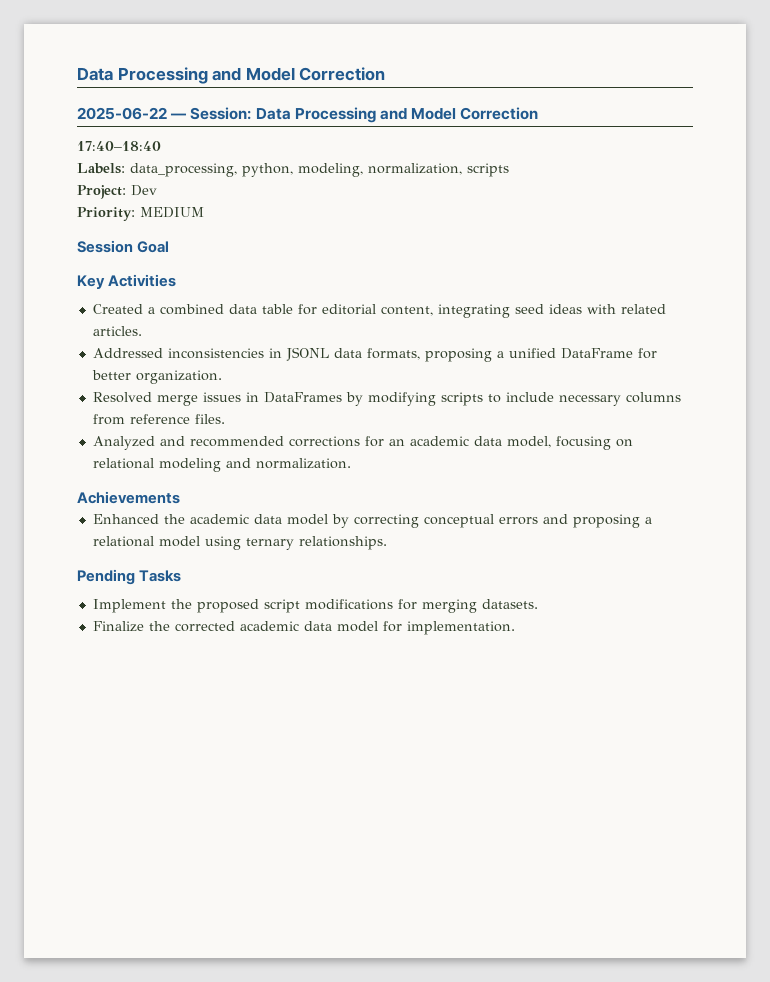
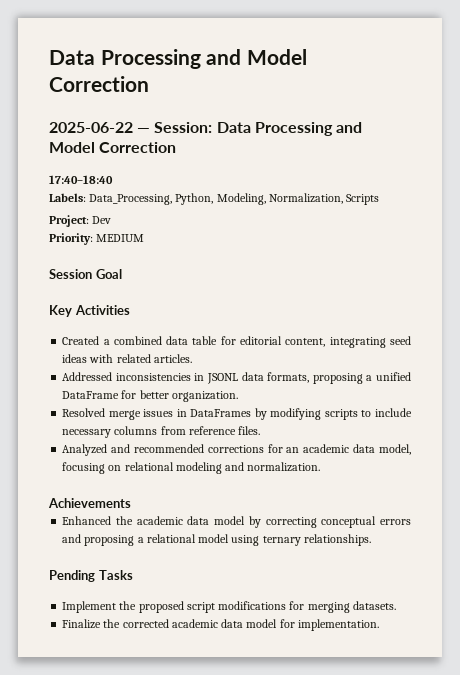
- Labels: data_processing, python, modeling, normalization, scripts
+ Labels: Data_Processing, Python, Modeling, Normalization, Scripts

